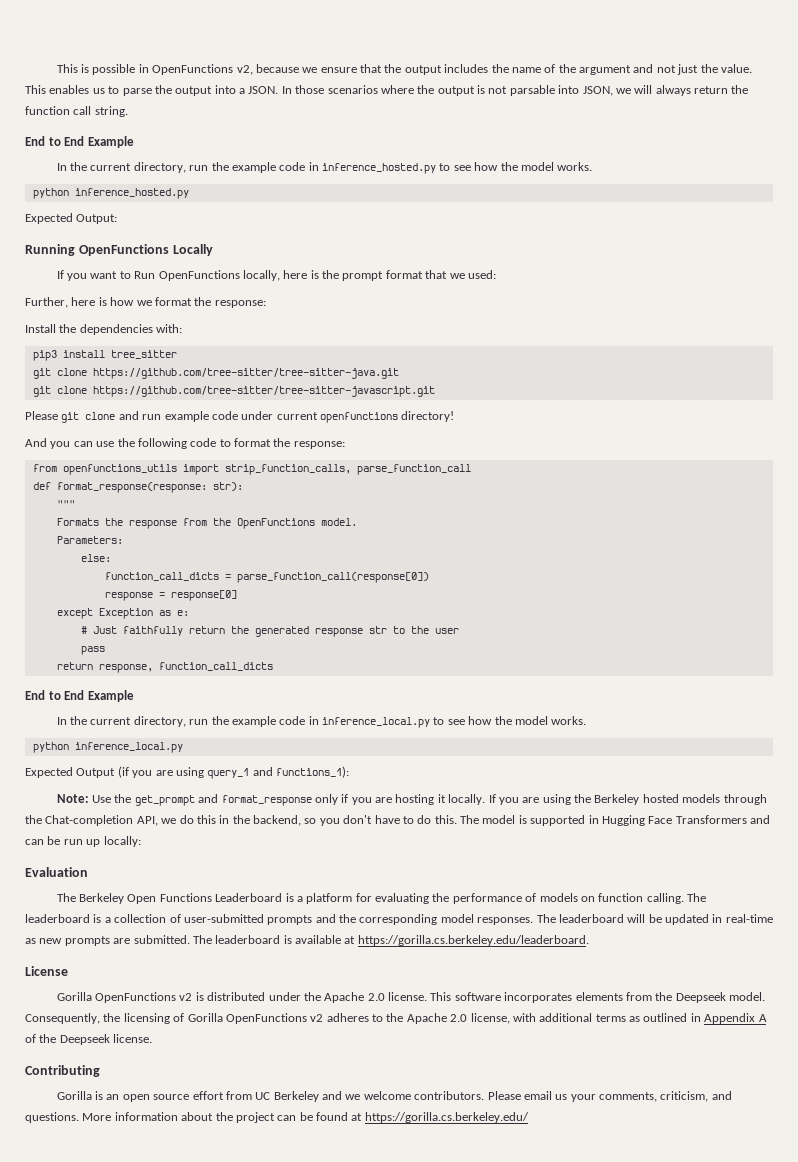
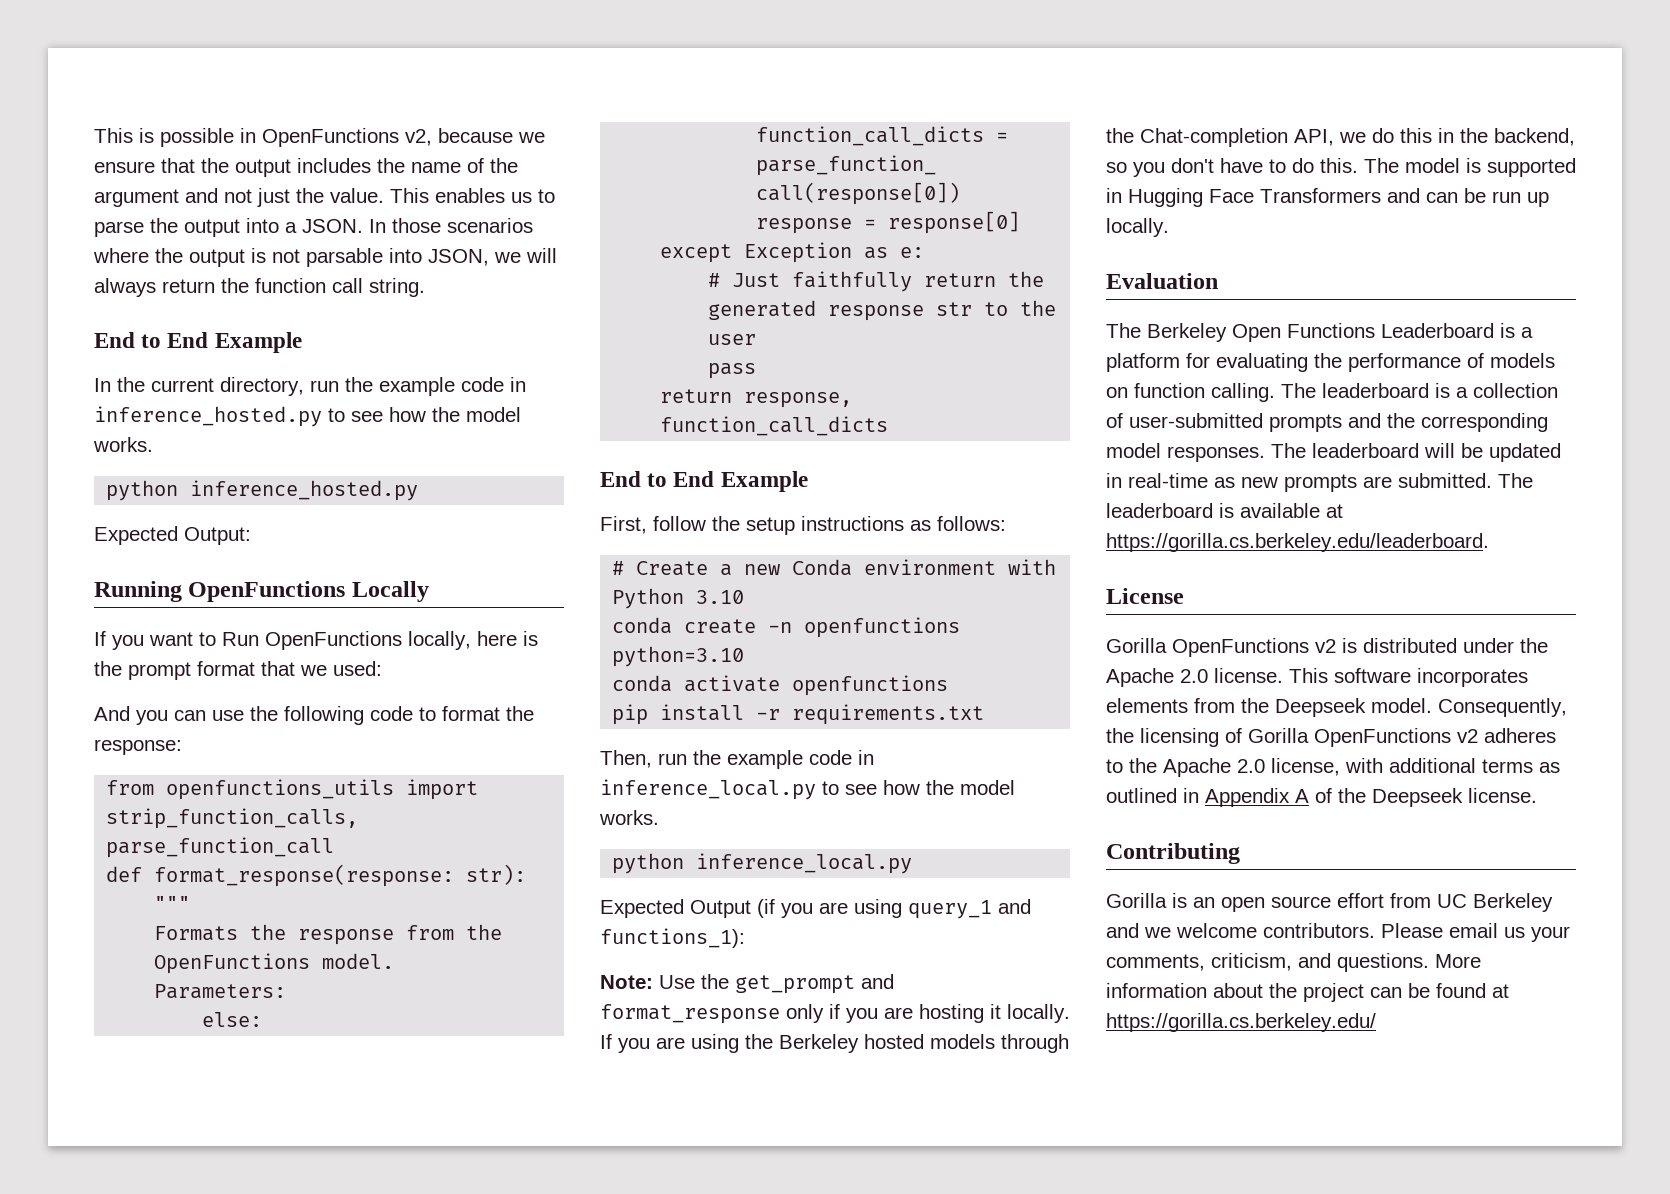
- Further, here is how we format the response:
- Install the dependencies with:
- pip3 install tree_sitter
- git clone https://github.com/tree-sitter/tree-sitter-java.git
- git clone https://github.com/tree-sitter/tree-sitter-javascript.git
- Please git clone and run example code under current openfunctions directory!
- In the current directory, run the example code in inference_local.py to see how the model works.
+ First, follow the setup instructions as follows:
+ # Create a new Conda environment with Python 3.10
+ conda create -n openfunctions python=3.10
+ conda activate openfunctions
+ pip install -r requirements.txt
+ Then, run the example code in inference_local.py to see how the model works.
- The model is supported in Hugging Face Transformers and can be run up locally:
+ The model is supported in Hugging Face Transformers and can be run up locally.

